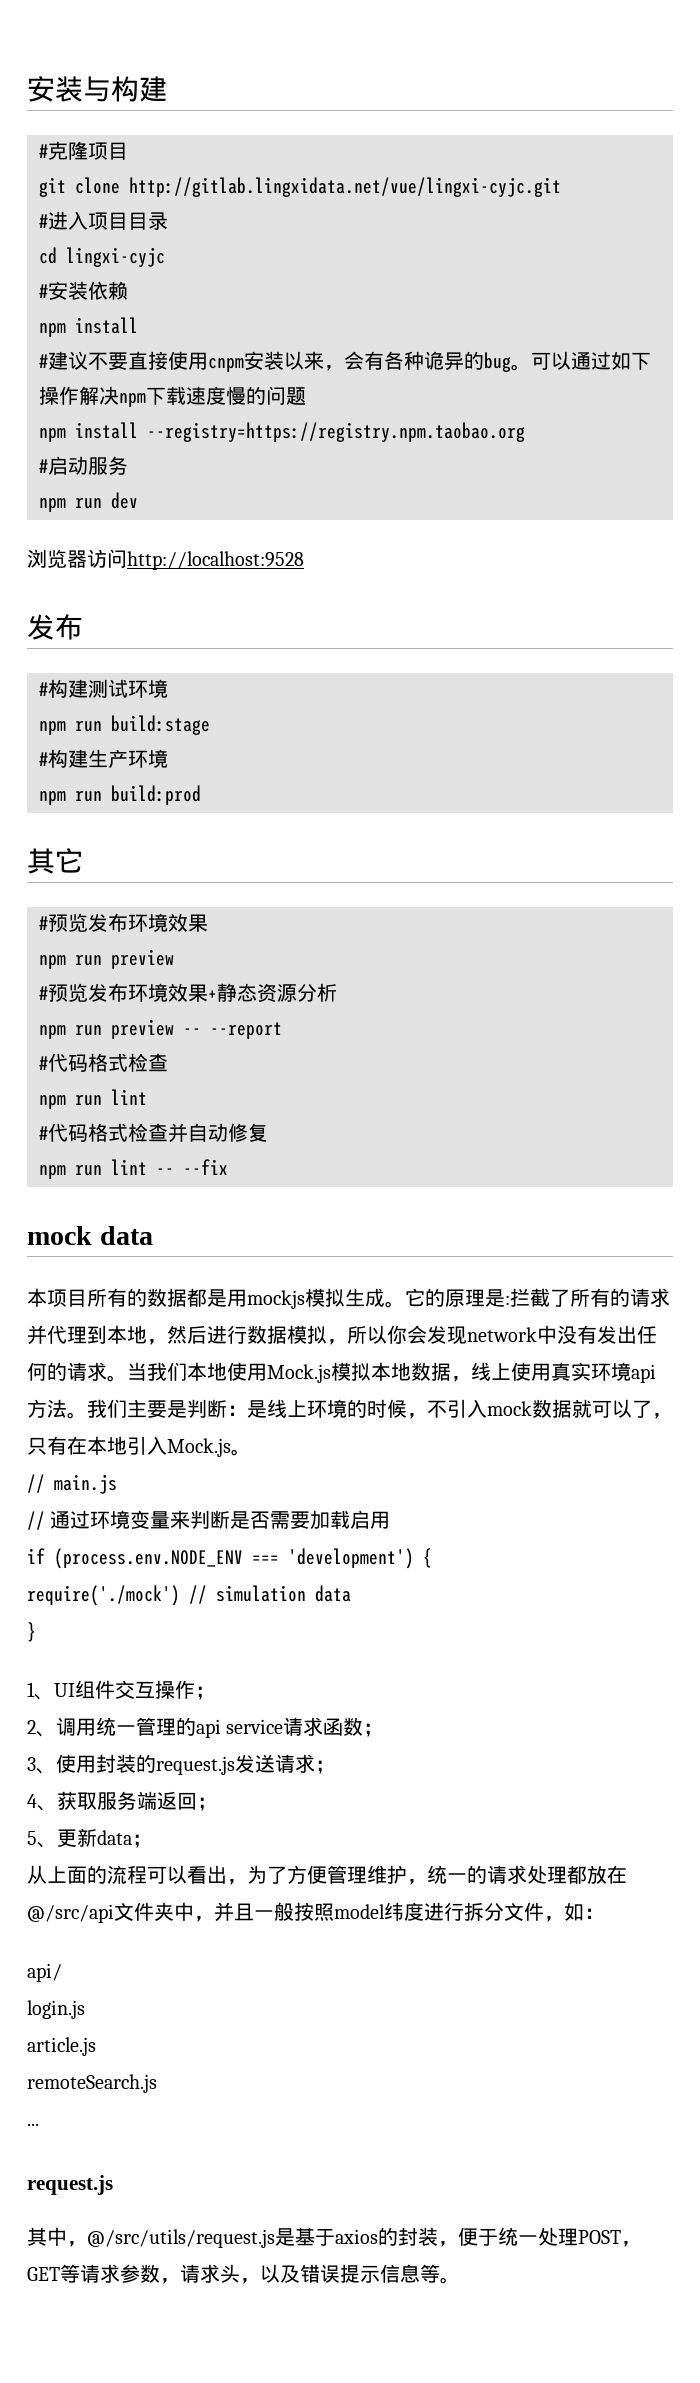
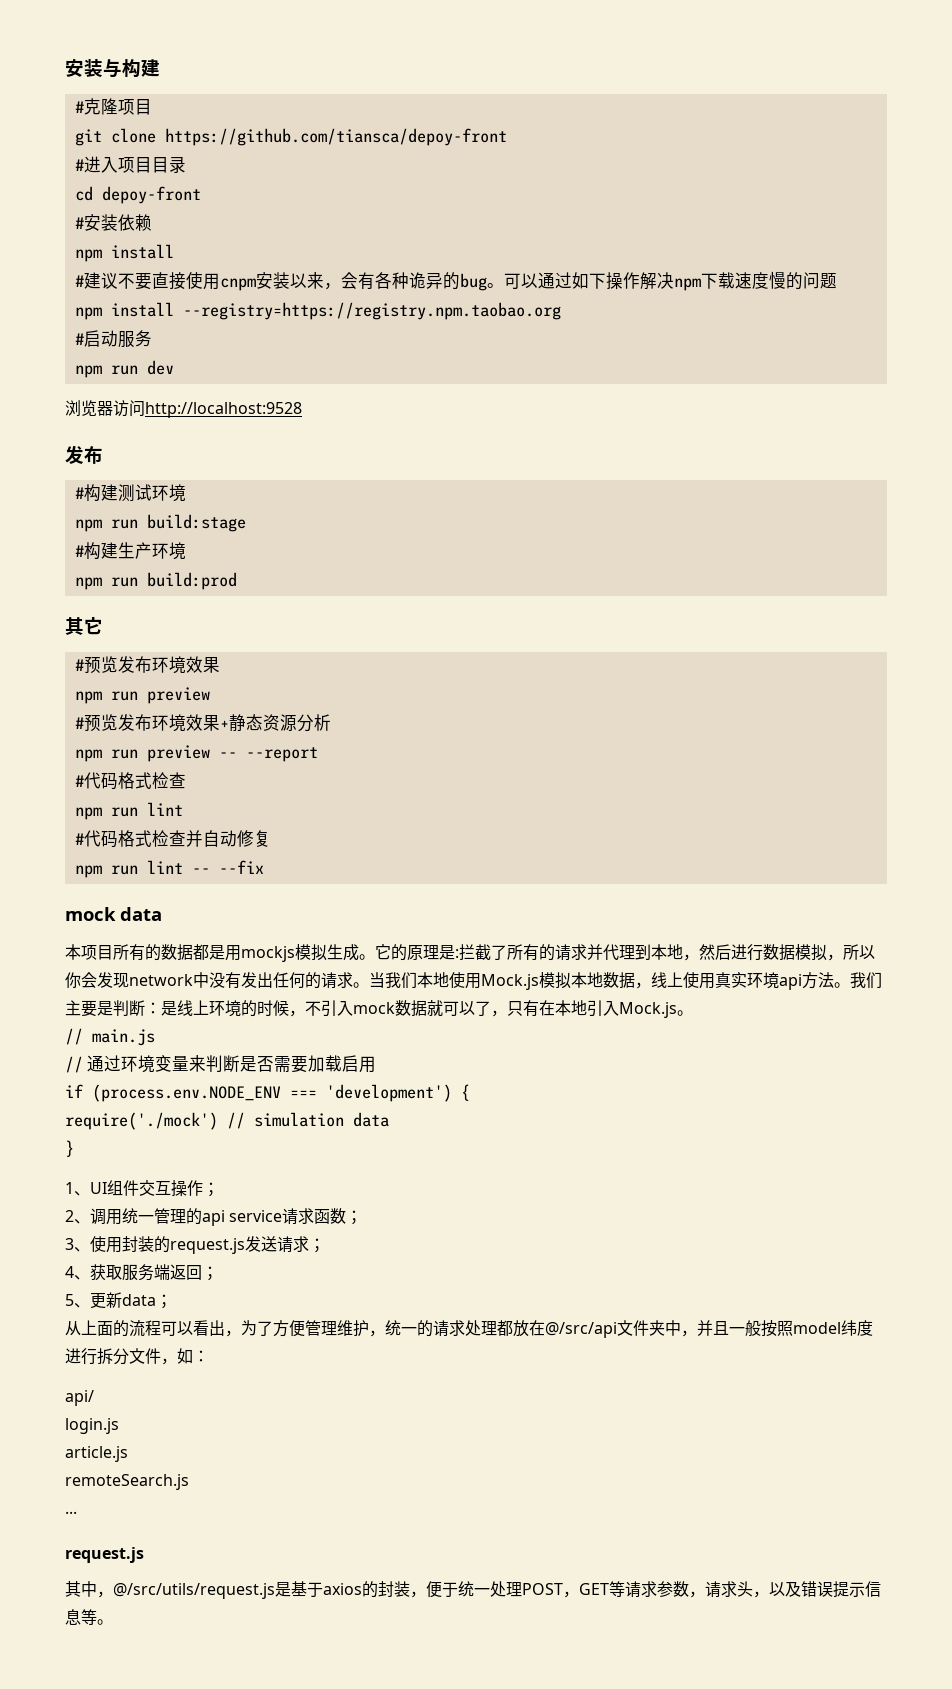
- git clone http://gitlab.lingxidata.net/vue/lingxi-cyjc.git
+ git clone https://github.com/tiansca/depoy-front
- cd lingxi-cyjc
+ cd depoy-front

